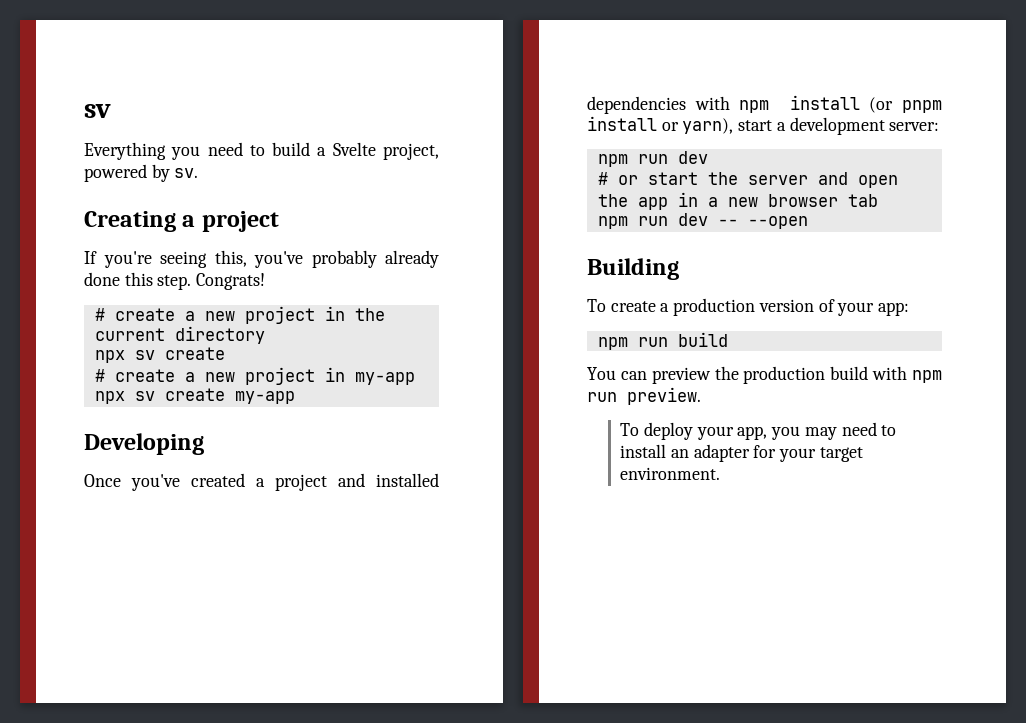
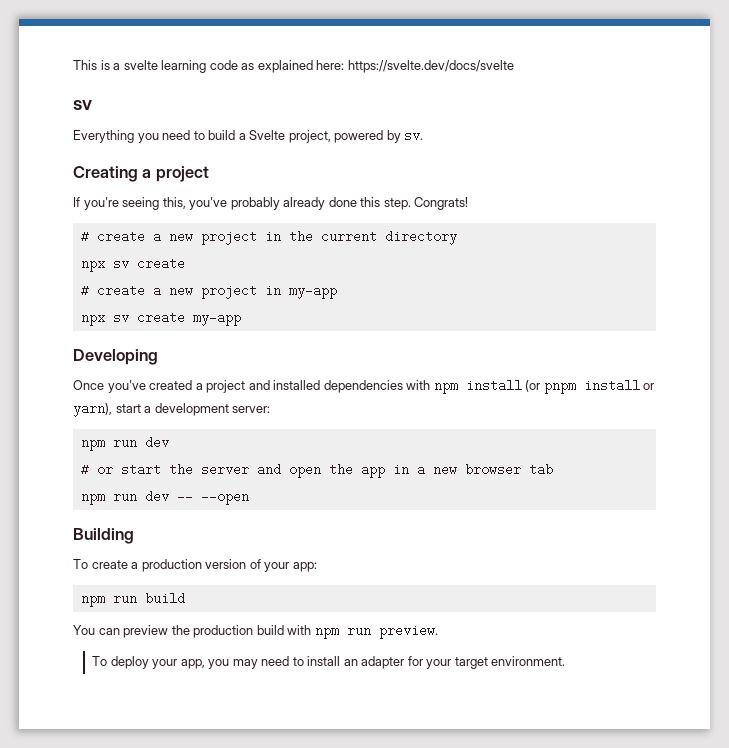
+ This is a svelte learning code as explained here: https://svelte.dev/docs/svelte

